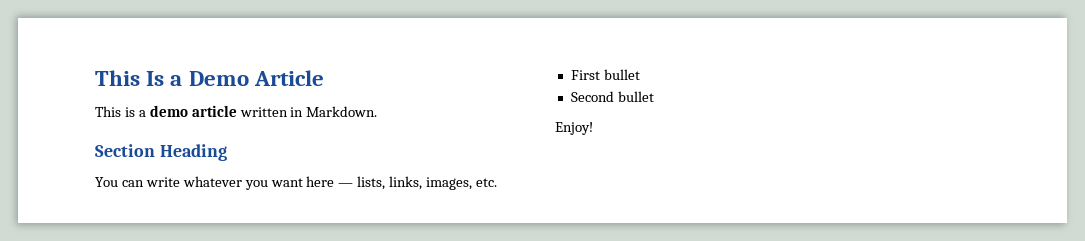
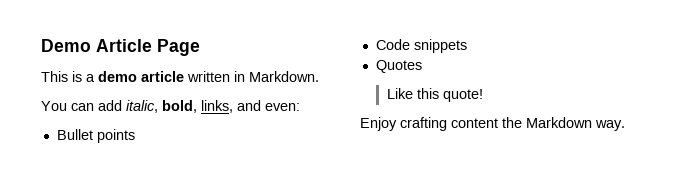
- This Is a Demo Article
+ Demo Article Page
- Section Heading
- You can write whatever you want here — lists, links, images, etc.
- First bullet
- Second bullet
- Enjoy!
+ You can add italic, bold, links, and even:
+ Bullet points
+ Code snippets
+ Quotes
+ Like this quote!
+ Enjoy crafting content the Markdown way.

